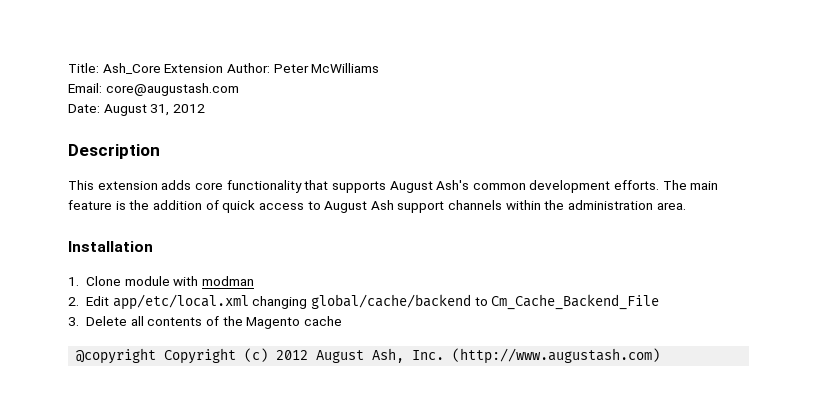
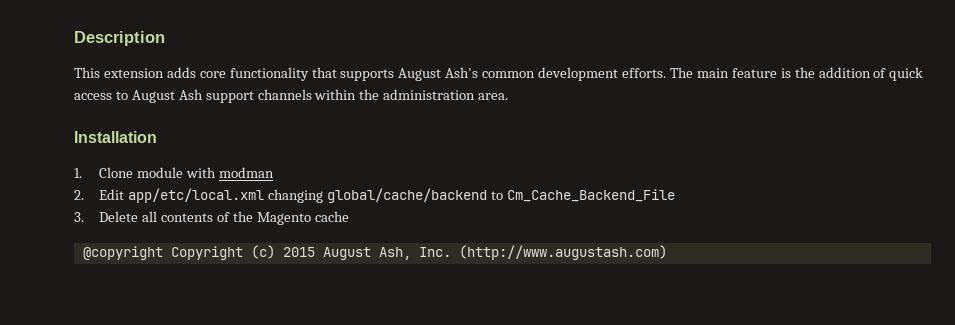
- Title: Ash_Core Extension Author: Peter McWilliams
- Email: core@augustash.com
- Date: August 31, 2012
- @copyright Copyright (c) 2012 August Ash, Inc. (http://www.augustash.com)
+ @copyright Copyright (c) 2015 August Ash, Inc. (http://www.augustash.com)

